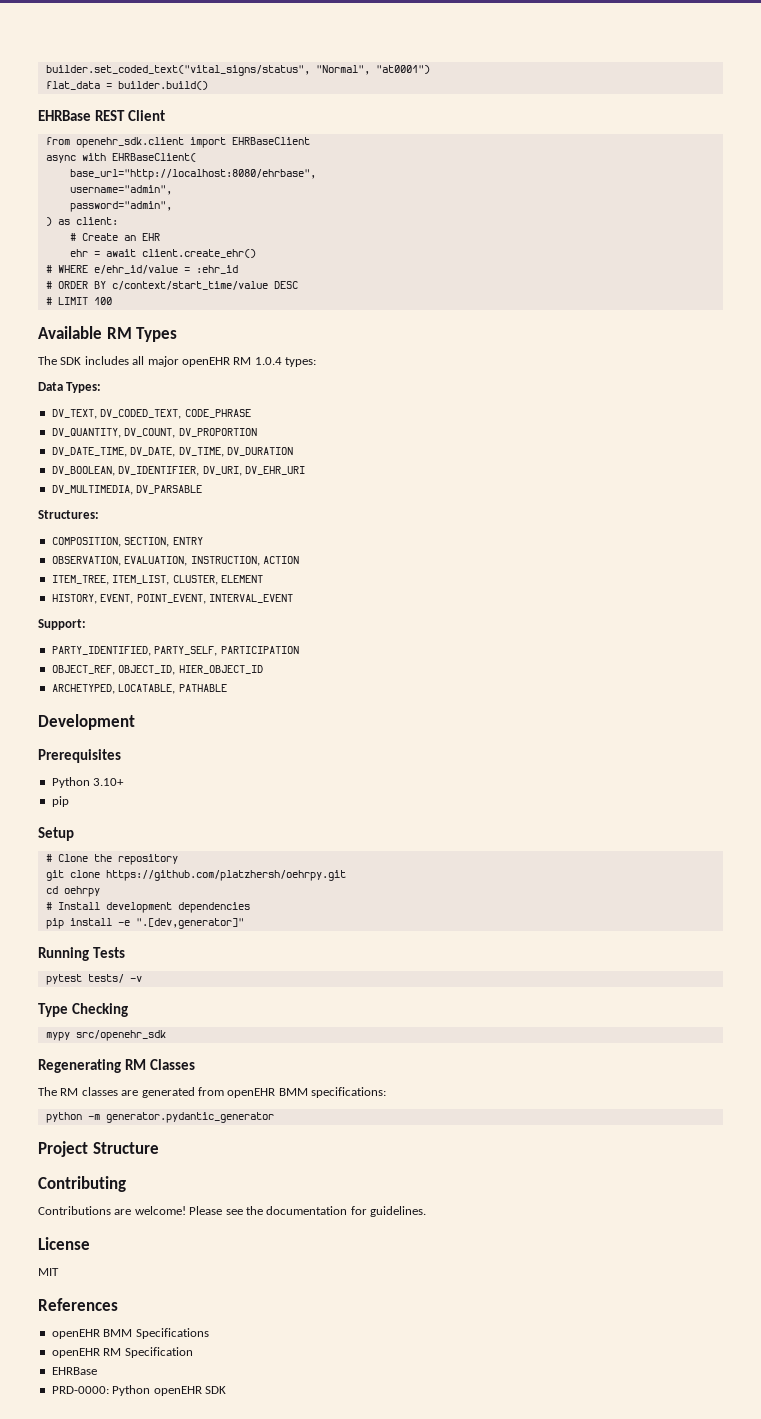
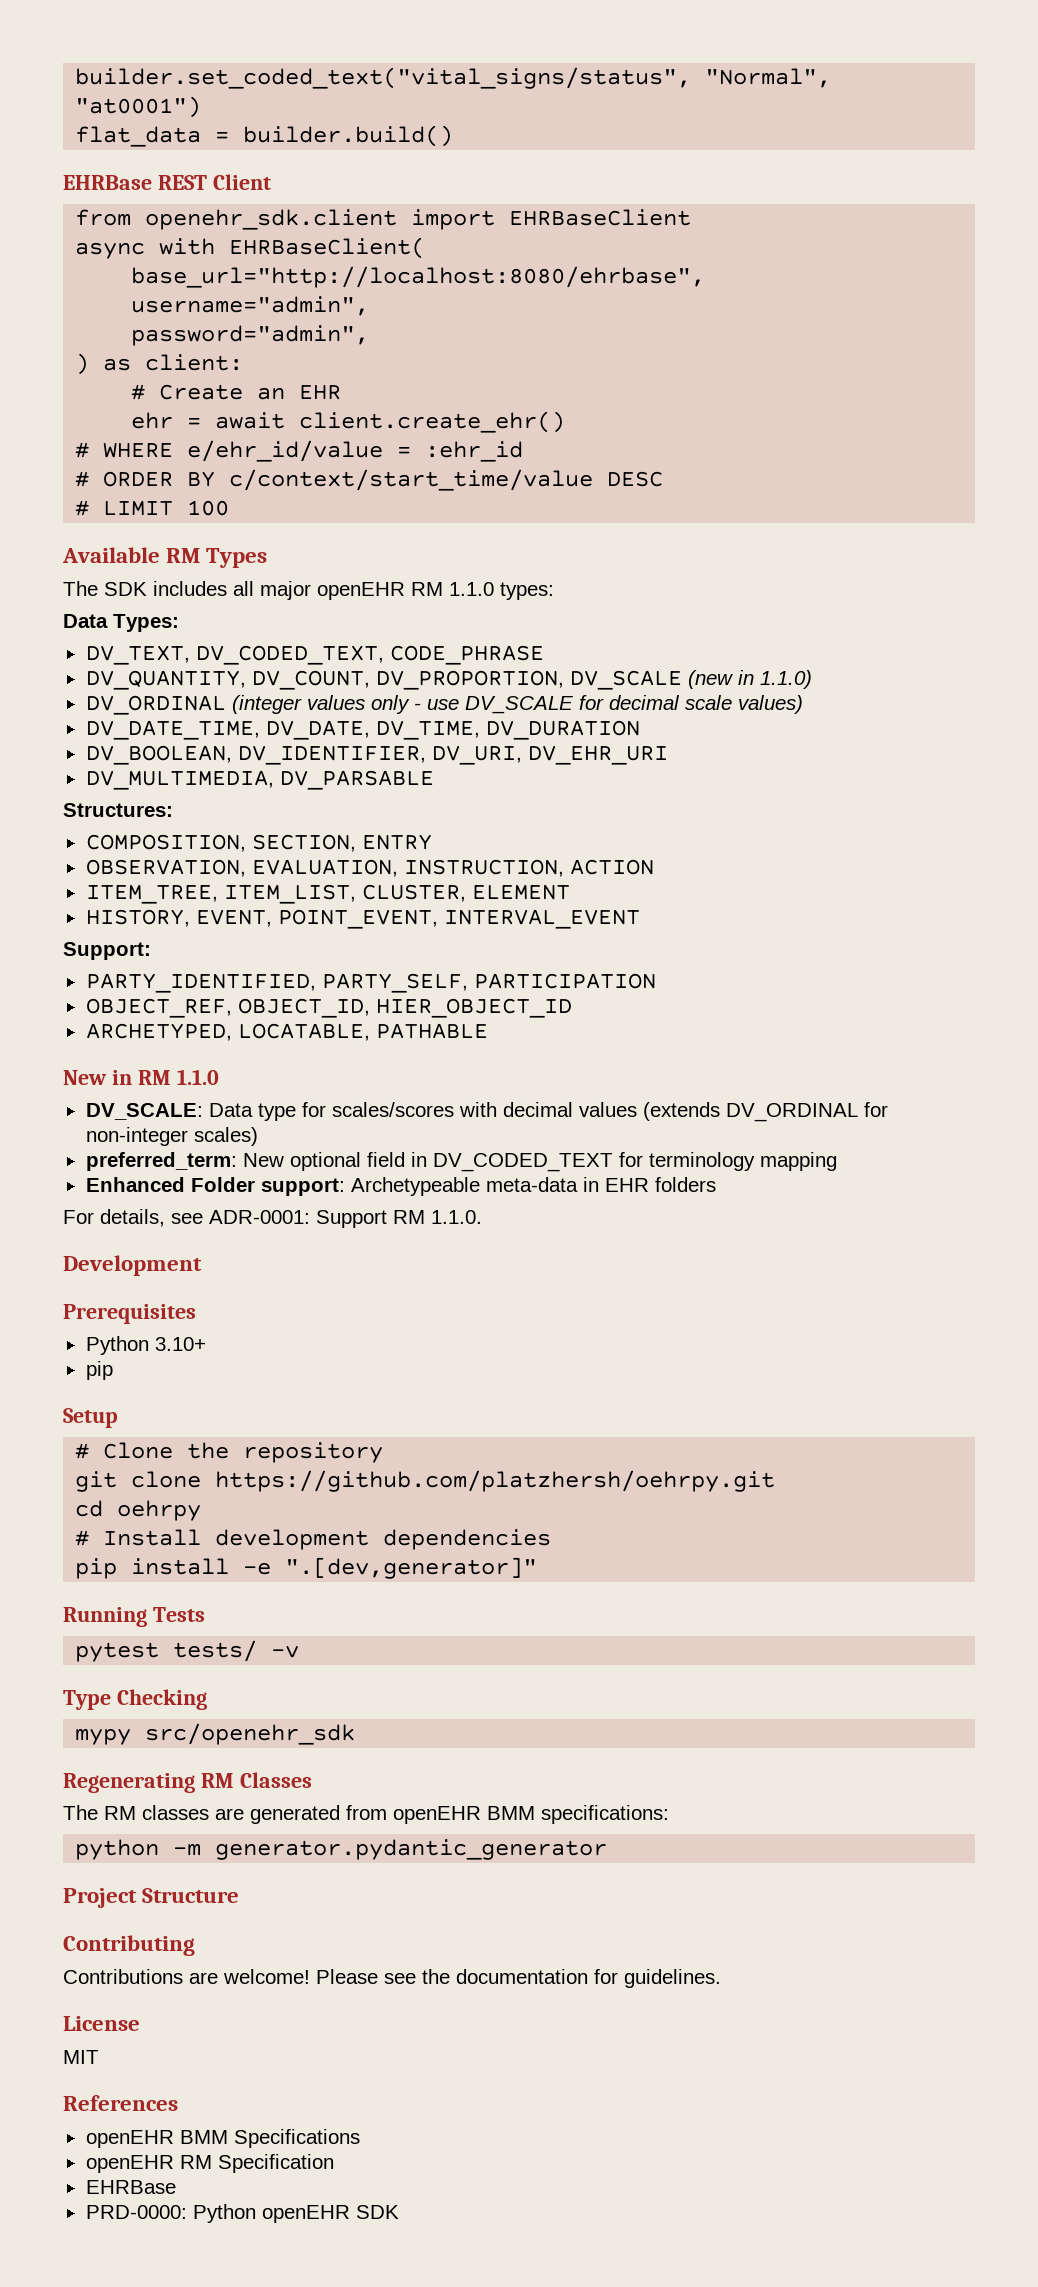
- The SDK includes all major openEHR RM 1.0.4 types:
+ The SDK includes all major openEHR RM 1.1.0 types:
- DV_QUANTITY, DV_COUNT, DV_PROPORTION
+ DV_QUANTITY, DV_COUNT, DV_PROPORTION, DV_SCALE (new in 1.1.0)
+ DV_ORDINAL (integer values only - use DV_SCALE for decimal scale values)
+ New in RM 1.1.0
+ DV_SCALE: Data type for scales/scores with decimal values (extends DV_ORDINAL for non-integer scales)
+ preferred_term: New optional field in DV_CODED_TEXT for terminology mapping
+ Enhanced Folder support: Archetypeable meta-data in EHR folders
+ For details, see ADR-0001: Support RM 1.1.0.

